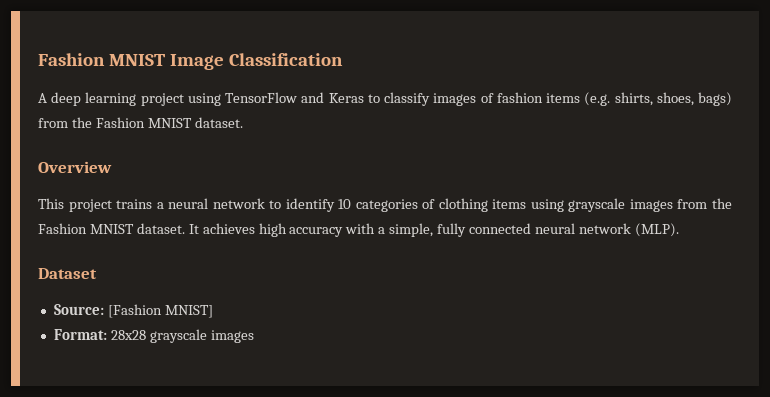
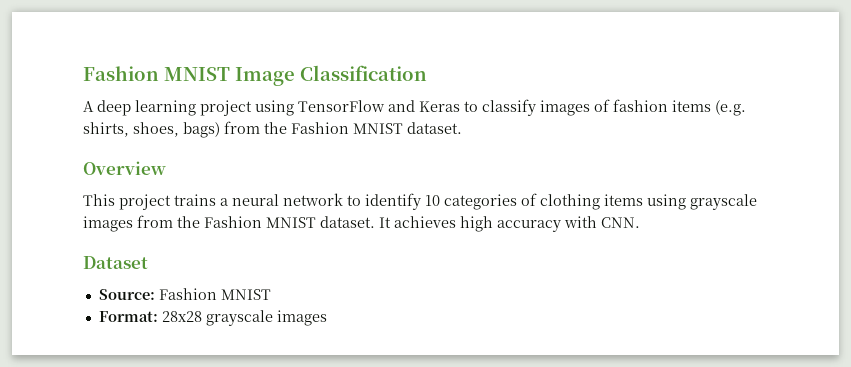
- It achieves high accuracy with a simple, fully connected neural network (MLP).
+ It achieves high accuracy with CNN.
- Source: [Fashion MNIST]
+ Source: Fashion MNIST

